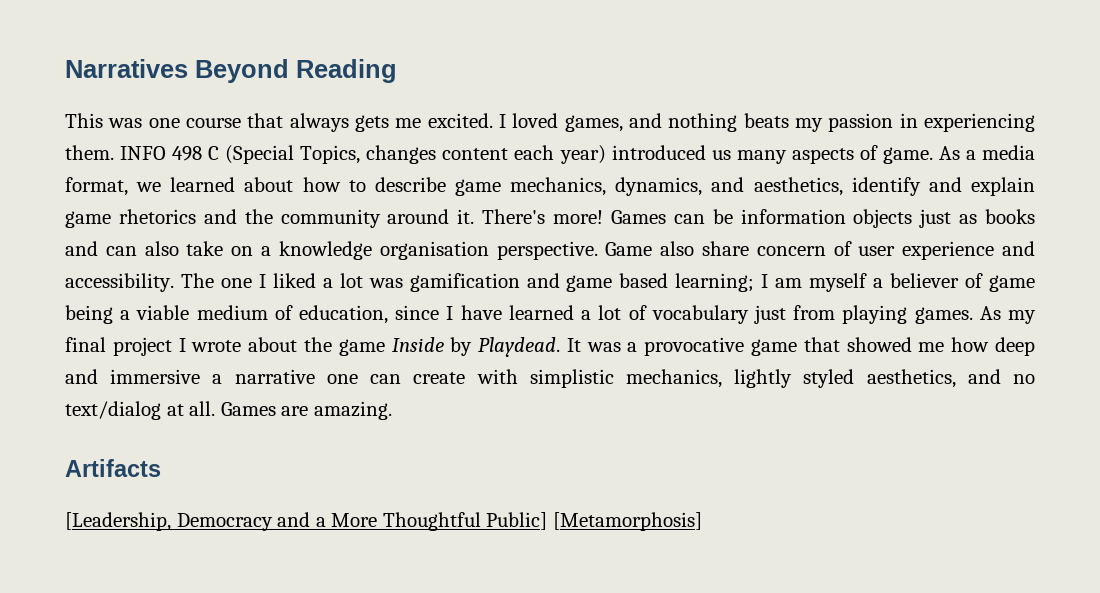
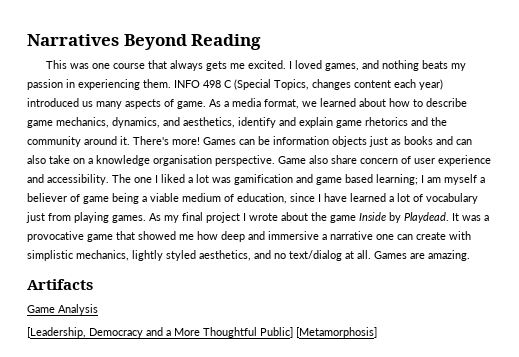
+ Game Analysis

